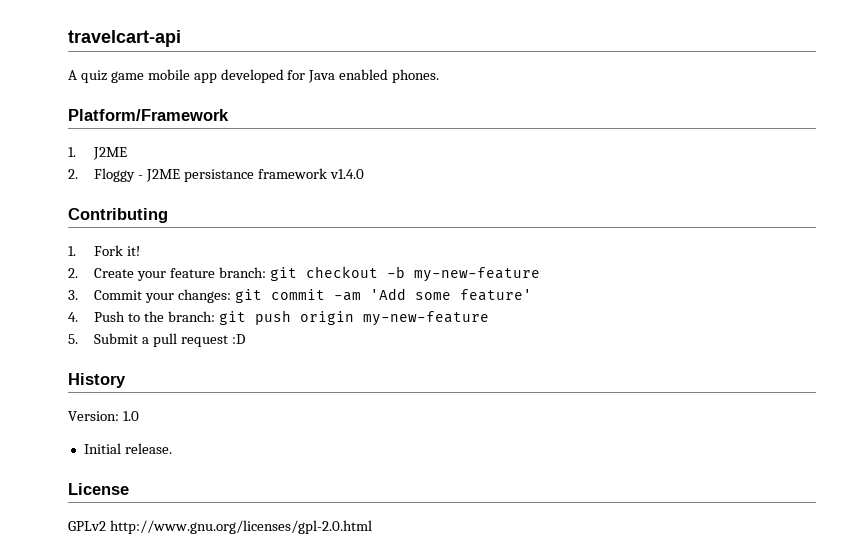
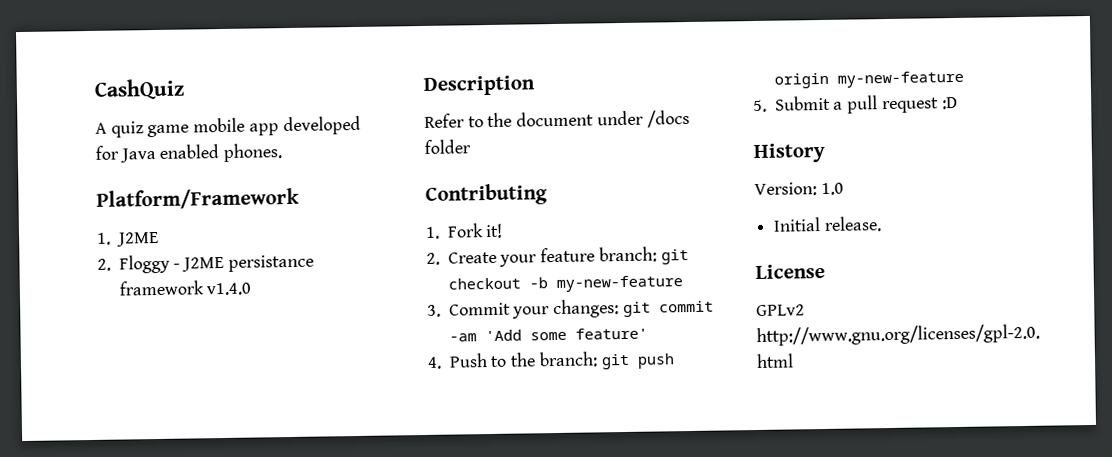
- travelcart-api
+ CashQuiz
+ Description
+ Refer to the document under /docs folder

